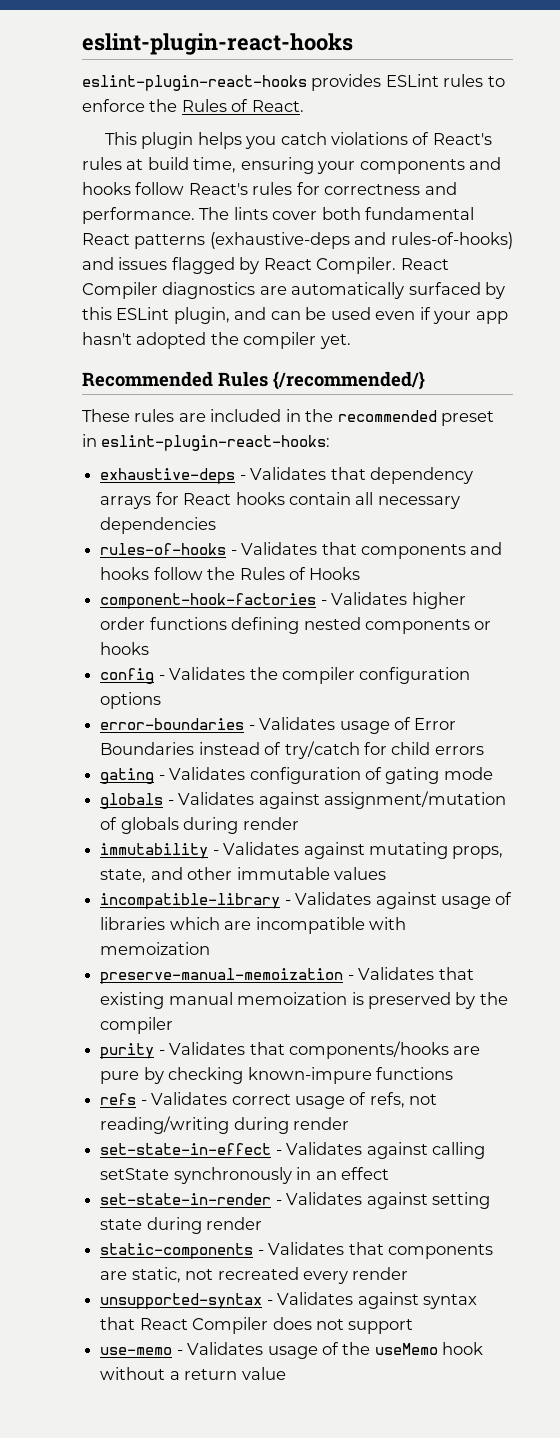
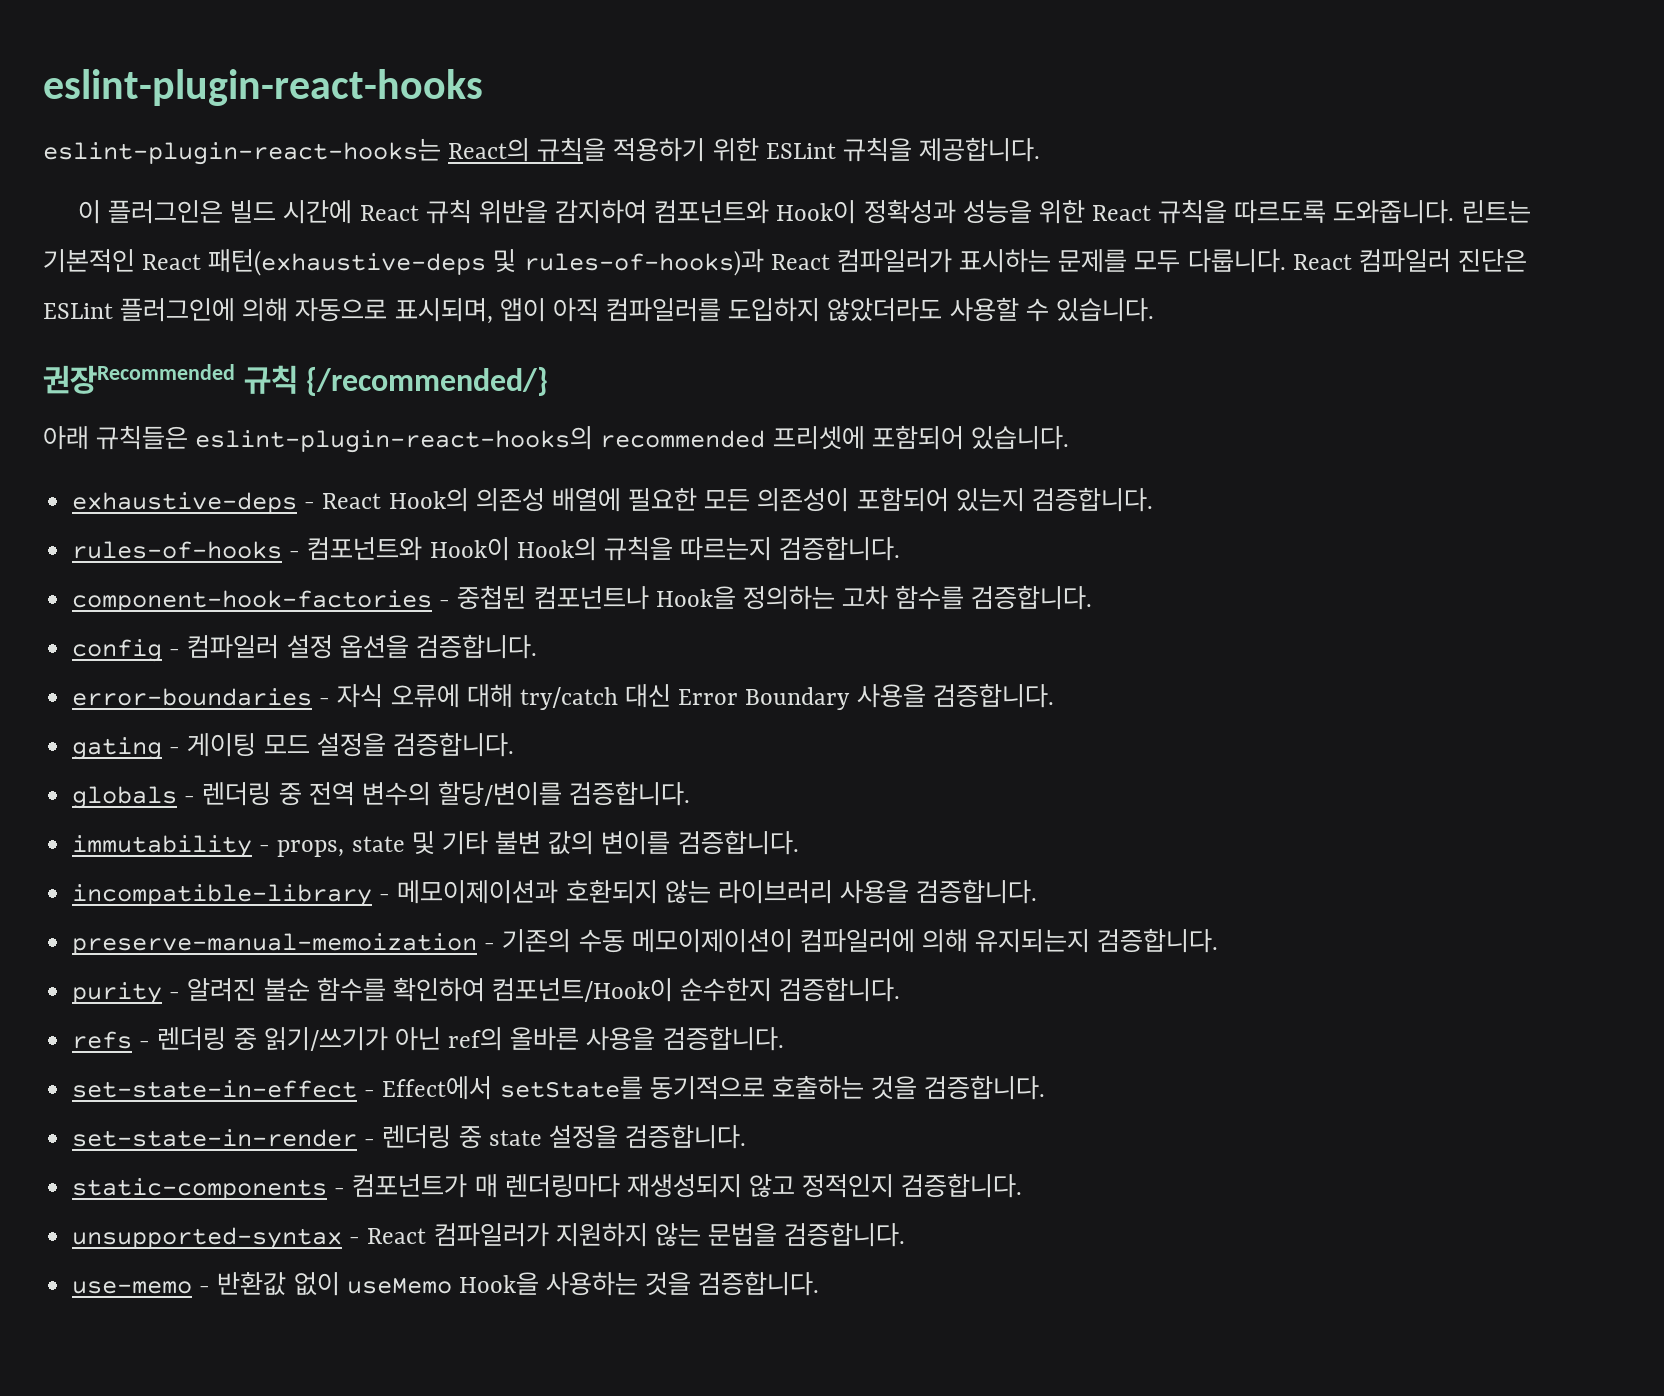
- eslint-plugin-react-hooks provides ESLint rules to enforce the Rules of React.
- This plugin helps you catch violations of React's rules at build time, ensuring your components and hooks follow React's rules for correctness and performance. The lints cover both fundamental React patterns (exhaustive-deps and rules-of-hooks) and issues flagged by React Compiler. React Compiler diagnostics are automatically surfaced by this ESLint plugin, and can be used even if your app hasn't adopted the compiler yet.
- Recommended Rules {/recommended/}
- These rules are included in the recommended preset in eslint-plugin-react-hooks:
- exhaustive-deps - Validates that dependency arrays for React hooks contain all necessary dependencies
- rules-of-hooks - Validates that components and hooks follow the Rules of Hooks
- component-hook-factories - Validates higher order functions defining nested components or hooks
- config - Validates the compiler configuration options
- error-boundaries - Validates usage of Error Boundaries instead of try/catch for child errors
- gating - Validates configuration of gating mode
- globals - Validates against assignment/mutation of globals during render
- immutability - Validates against mutating props, state, and other immutable values
- incompatible-library - Validates against usage of libraries which are incompatible with memoization
- preserve-manual-memoization - Validates that existing manual memoization is preserved by the compiler
- purity - Validates that components/hooks are pure by checking known-impure functions
- refs - Validates correct usage of refs, not reading/writing during render
- set-state-in-effect - Validates against calling setState synchronously in an effect
- set-state-in-render - Validates against setting state during render
- static-components - Validates that components are static, not recreated every render
- unsupported-syntax - Validates against syntax that React Compiler does not support
- use-memo - Validates usage of the useMemo hook without a return value
+ eslint-plugin-react-hooks는 React의 규칙을 적용하기 위한 ESLint 규칙을 제공합니다.
+ 이 플러그인은 빌드 시간에 React 규칙 위반을 감지하여 컴포넌트와 Hook이 정확성과 성능을 위한 React 규칙을 따르도록 도와줍니다. 린트는 기본적인 React 패턴(exhaustive-deps 및 rules-of-hooks)과 React 컴파일러가 표시하는 문제를 모두 다룹니다. React 컴파일러 진단은 ESLint 플러그인에 의해 자동으로 표시되며, 앱이 아직 컴파일러를 도입하지 않았더라도 사용할 수 있습니다.
+ 권장Recommended 규칙 {/recommended/}
+ 아래 규칙들은 eslint-plugin-react-hooks의 recommended 프리셋에 포함되어 있습니다.
+ exhaustive-deps - React Hook의 의존성 배열에 필요한 모든 의존성이 포함되어 있는지 검증합니다.
+ rules-of-hooks - 컴포넌트와 Hook이 Hook의 규칙을 따르는지 검증합니다.
+ component-hook-factories - 중첩된 컴포넌트나 Hook을 정의하는 고차 함수를 검증합니다.
+ config - 컴파일러 설정 옵션을 검증합니다.
+ error-boundaries - 자식 오류에 대해 try/catch 대신 Error Boundary 사용을 검증합니다.
+ gating - 게이팅 모드 설정을 검증합니다.
+ globals - 렌더링 중 전역 변수의 할당/변이를 검증합니다.
+ immutability - props, state 및 기타 불변 값의 변이를 검증합니다.
+ incompatible-library - 메모이제이션과 호환되지 않는 라이브러리 사용을 검증합니다.
+ preserve-manual-memoization - 기존의 수동 메모이제이션이 컴파일러에 의해 유지되는지 검증합니다.
+ purity - 알려진 불순 함수를 확인하여 컴포넌트/Hook이 순수한지 검증합니다.
+ refs - 렌더링 중 읽기/쓰기가 아닌 ref의 올바른 사용을 검증합니다.
+ set-state-in-effect - Effect에서 setState를 동기적으로 호출하는 것을 검증합니다.
+ set-state-in-render - 렌더링 중 state 설정을 검증합니다.
+ static-components - 컴포넌트가 매 렌더링마다 재생성되지 않고 정적인지 검증합니다.
+ unsupported-syntax - React 컴파일러가 지원하지 않는 문법을 검증합니다.
+ use-memo - 반환값 없이 useMemo Hook을 사용하는 것을 검증합니다.

